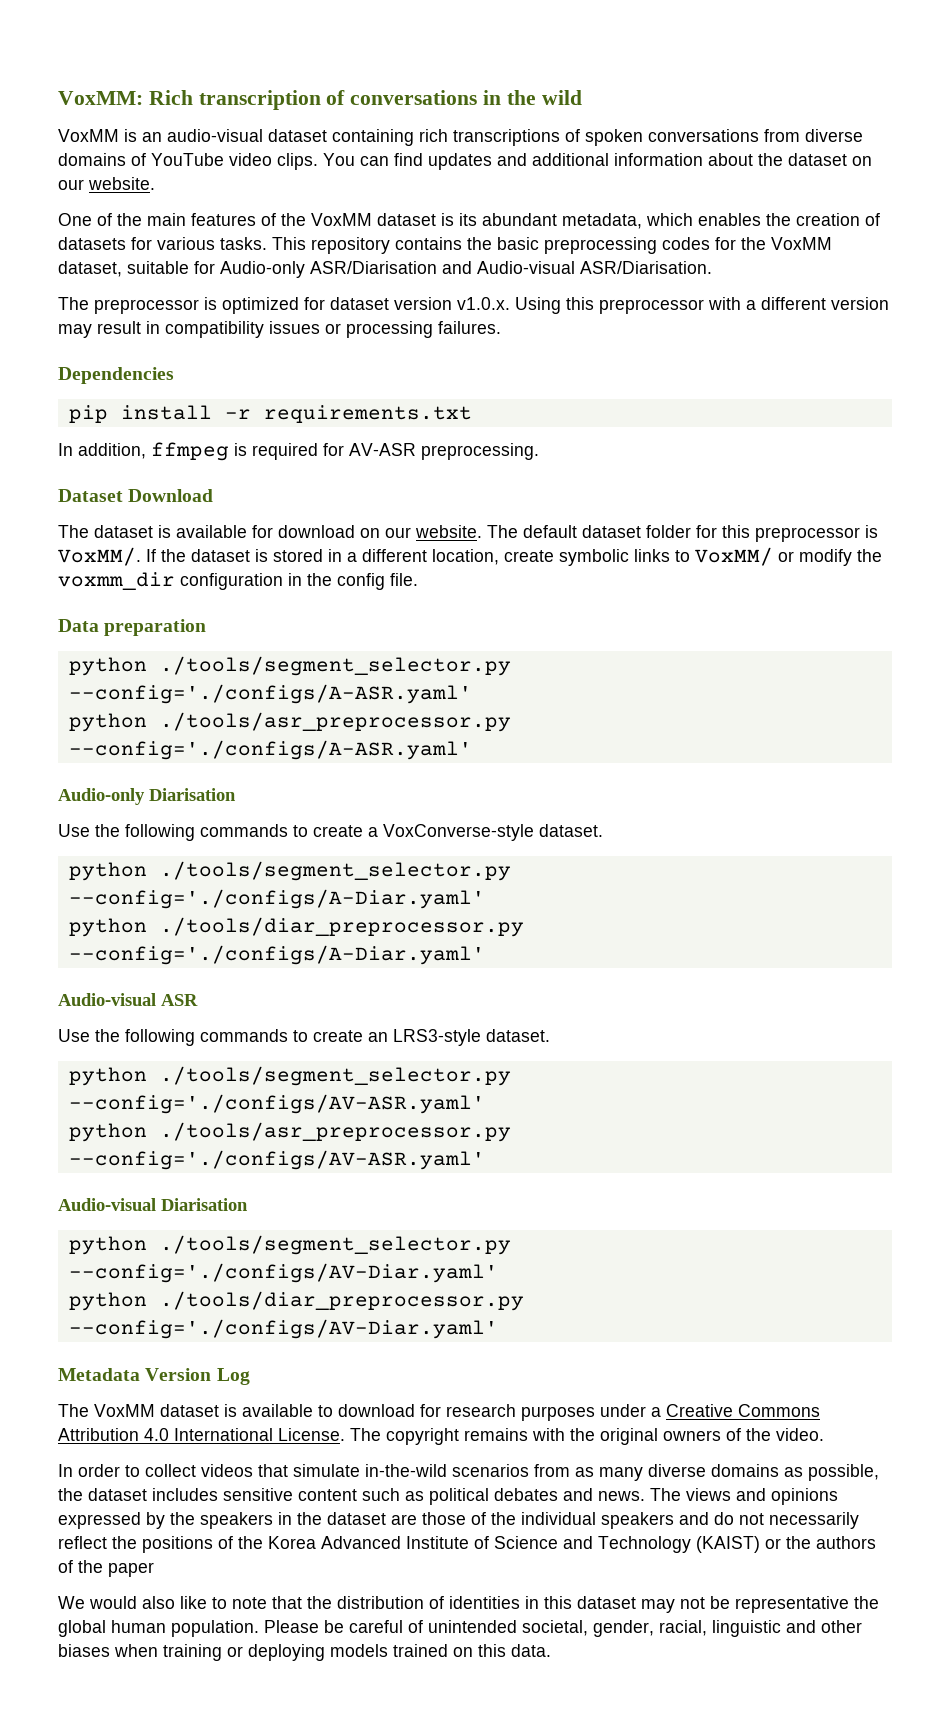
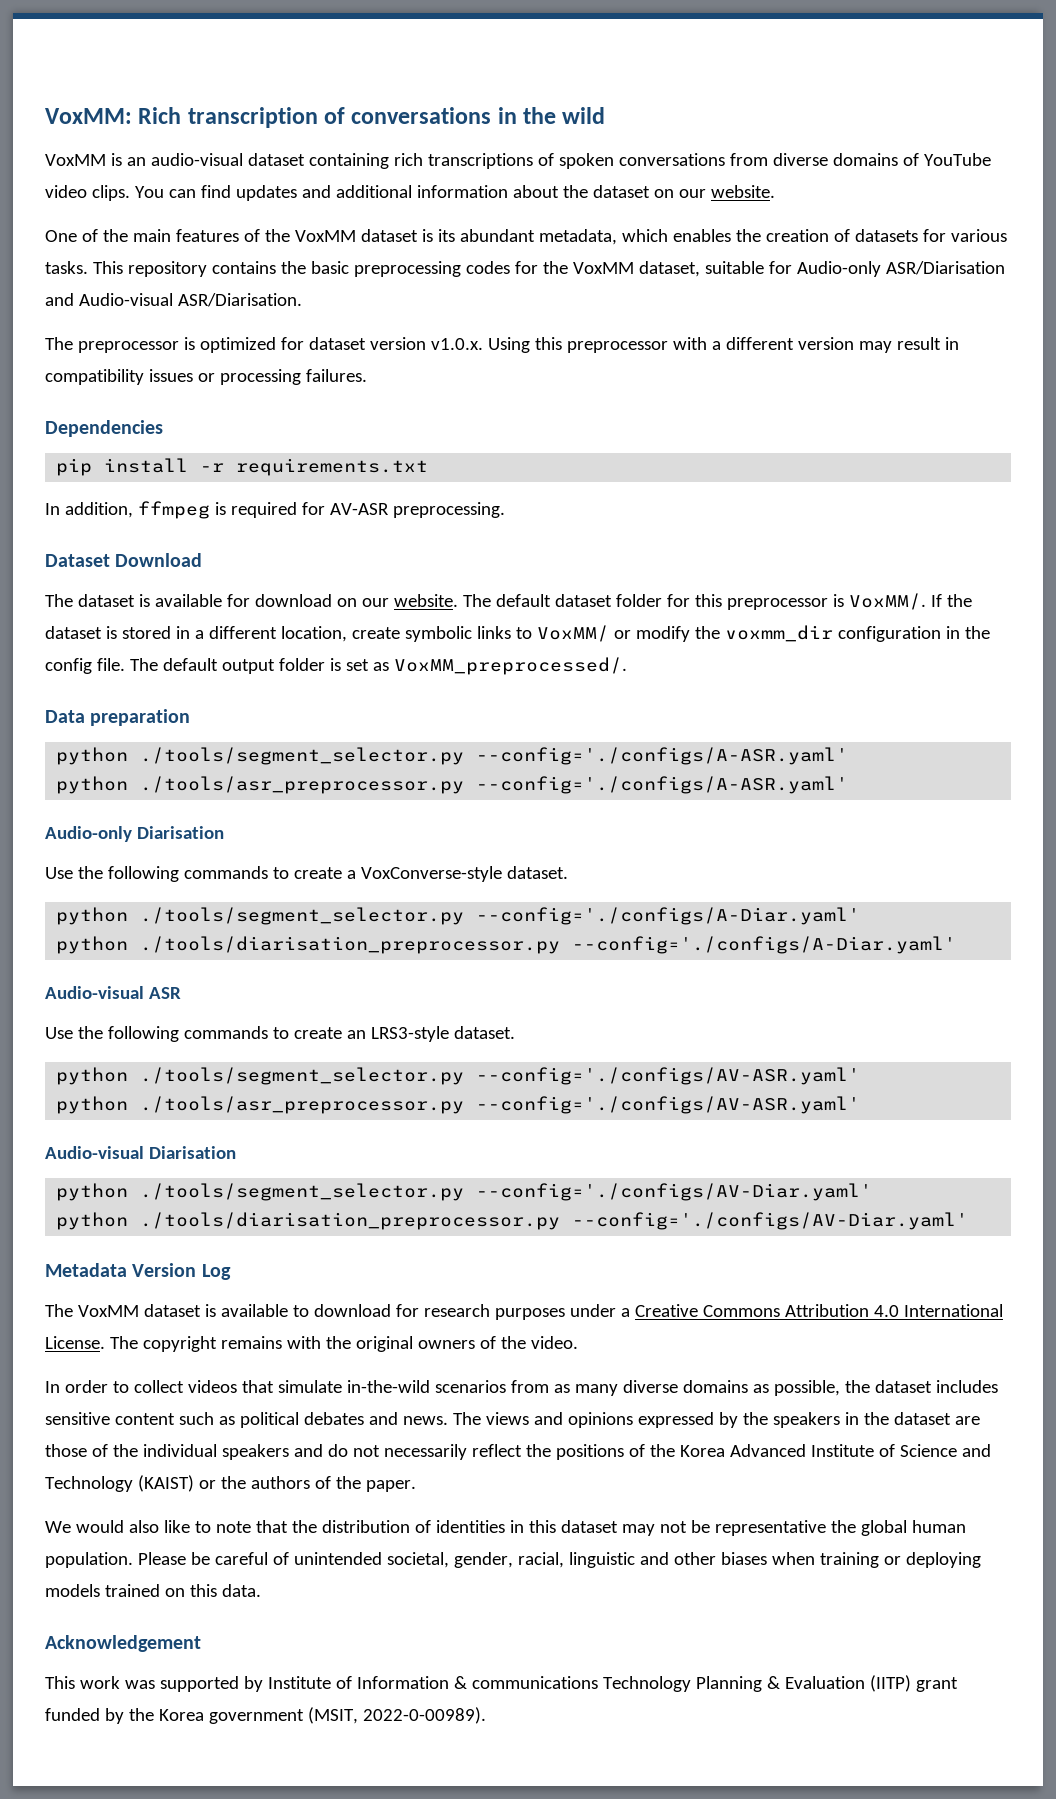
+ The default output folder is set as VoxMM_preprocessed/.
- python ./tools/diar_preprocessor.py --config='./configs/A-Diar.yaml'
+ python ./tools/diarisation_preprocessor.py --config='./configs/A-Diar.yaml'
- python ./tools/diar_preprocessor.py --config='./configs/AV-Diar.yaml'
+ python ./tools/diarisation_preprocessor.py --config='./configs/AV-Diar.yaml'
- The views and opinions expressed by the speakers in the dataset are those of the individual speakers and do not necessarily reflect the positions of the Korea Advanced Institute of Science and Technology (KAIST) or the authors of the paper
+ The views and opinions expressed by the speakers in the dataset are those of the individual speakers and do not necessarily reflect the positions of the Korea Advanced Institute of Science and Technology (KAIST) or the authors of the paper.
+ Acknowledgement
+ This work was supported by Institute of Information & communications Technology Planning & Evaluation (IITP) grant funded by the Korea government (MSIT, 2022-0-00989).

